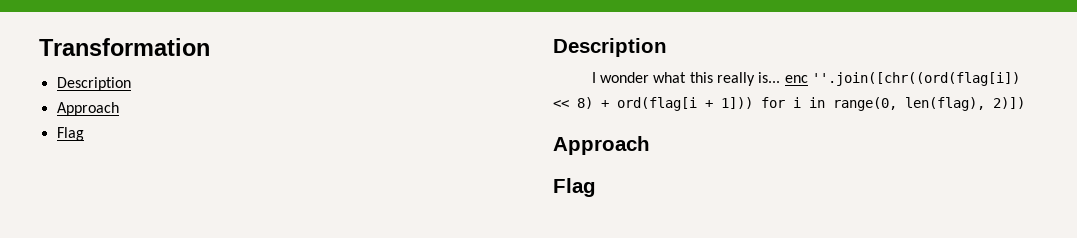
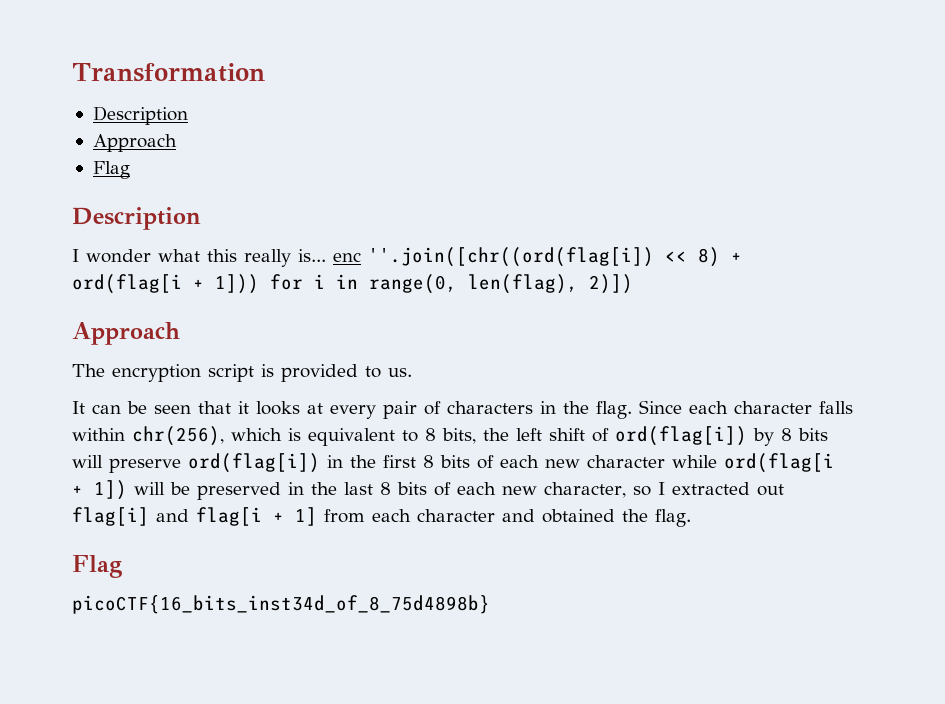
  I wonder what this really is... enc ''.join([chr((ord(flag[i]) << 8) + ord(flag[i + 1])) for i in range(0, len(flag), 2)])
  Approach
+ The encryption script is provided to us.
+ It can be seen that it looks at every pair of characters in the flag. Since each character falls within chr(256), which is equivalent to 8 bits, the left shift of ord(flag[i]) by 8 bits will preserve ord(flag[i]) in the first 8 bits of each new character while ord(flag[i + 1]) will be preserved in the last 8 bits of each new character, so I extracted out flag[i] and flag[i + 1] from each character and obtained the flag.
  Flag
+ picoCTF{16_bits_inst34d_of_8_75d4898b}

